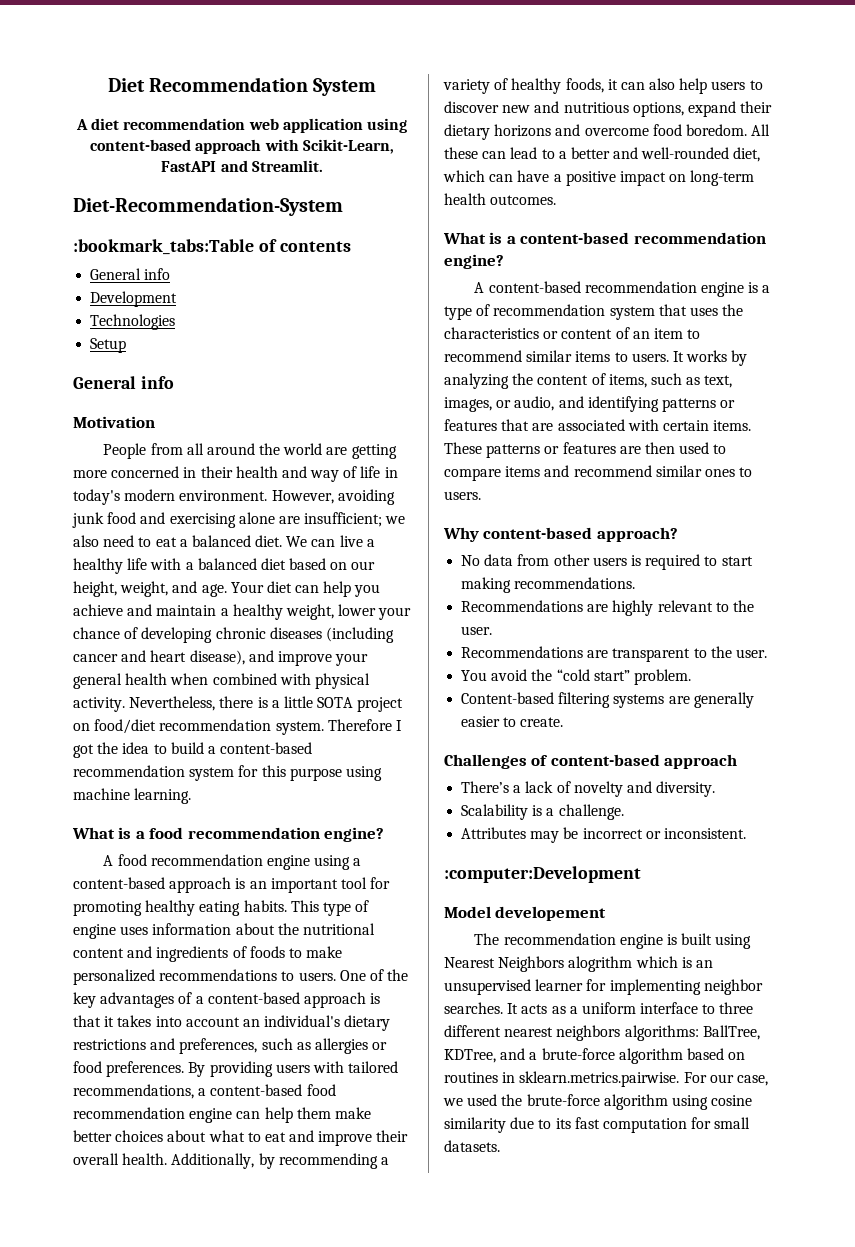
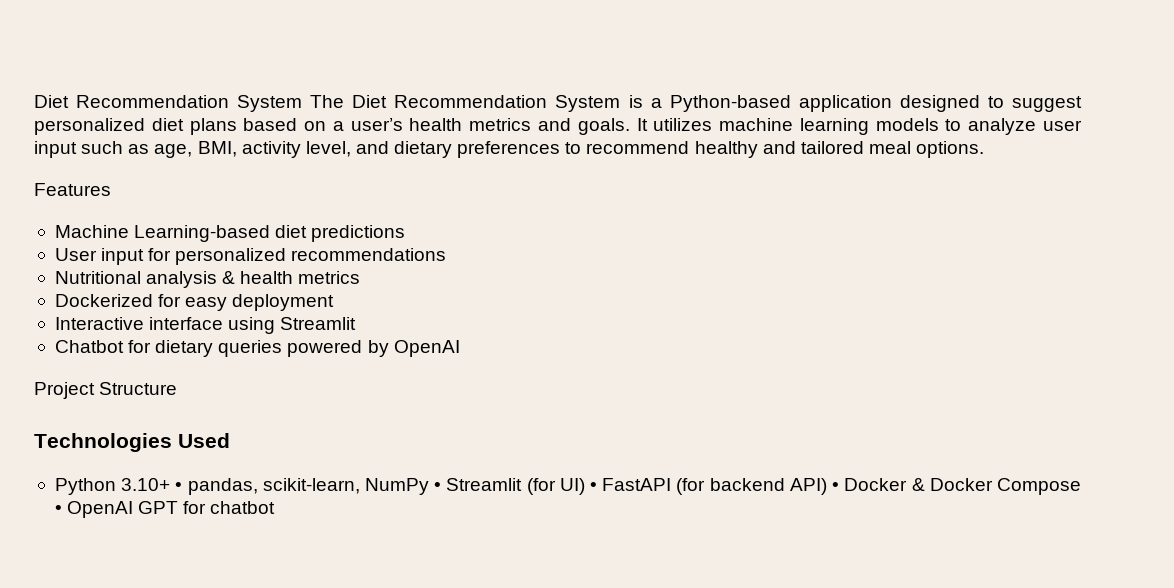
- Diet Recommendation System
- A diet recommendation web application using content-based approach with Scikit-Learn, FastAPI and Streamlit.
- Diet-Recommendation-System
- :bookmark_tabs:Table of contents
- General info
- Development
- Technologies
- Setup
- General info
- Motivation
- People from all around the world are getting more concerned in their health and way of life in today's modern environment. However, avoiding junk food and exercising alone are insufficient; we also need to eat a balanced diet. We can live a healthy life with a balanced diet based on our height, weight, and age. Your diet can help you achieve and maintain a healthy weight, lower your chance of developing chronic diseases (including cancer and heart disease), and improve your general health when combined with physical activity. Nevertheless, there is a little SOTA project on food/diet recommendation system. Therefore I got the idea to build a content-based recommendation system for this purpose using machine learning.
- What is a food recommendation engine?
- A food recommendation engine using a content-based approach is an important tool for promoting healthy eating habits. This type of engine uses information about the nutritional content and ingredients of foods to make personalized recommendations to users. One of the key advantages of a content-based approach is that it takes into account an individual's dietary restrictions and preferences, such as allergies or food preferences. By providing users with tailored recommendations, a content-based food recommendation engine can help them make better choices about what to eat and improve their overall health. Additionally, by recommending a variety of healthy foods, it can also help users to discover new and nutritious options, expand their dietary horizons and overcome food boredom. All these can lead to a better and well-rounded diet, which can have a positive impact on long-term health outcomes.
- What is a content-based recommendation engine?
- A content-based recommendation engine is a type of recommendation system that uses the characteristics or content of an item to recommend similar items to users. It works by analyzing the content of items, such as text, images, or audio, and identifying patterns or features that are associated with certain items. These patterns or features are then used to compare items and recommend similar ones to users.
- Why content-based approach?
- No data from other users is required to start making recommendations.
- Recommendations are highly relevant to the user.
- Recommendations are transparent to the user.
- You avoid the “cold start” problem.
- Content-based filtering systems are generally easier to create.
- Challenges of content-based approach
- There’s a lack of novelty and diversity.
- Scalability is a challenge.
- Attributes may be incorrect or inconsistent.
- :computer:Development
- Model developement
- The recommendation engine is built using Nearest Neighbors alogrithm which is an unsupervised learner for implementing neighbor searches. It acts as a uniform interface to three different nearest neighbors algorithms: BallTree, KDTree, and a brute-force algorithm based on routines in sklearn.metrics.pairwise. For our case, we used the brute-force algorithm using cosine similarity due to its fast computation for small datasets.
+ Diet Recommendation System The Diet Recommendation System is a Python-based application designed to suggest personalized diet plans based on a user’s health metrics and goals. It utilizes machine learning models to analyze user input such as age, BMI, activity level, and dietary preferences to recommend healthy and tailored meal options.
+ Features
+ Machine Learning-based diet predictions
+ User input for personalized recommendations
+ Nutritional analysis & health metrics
+ Dockerized for easy deployment
+ Interactive interface using Streamlit
+ Chatbot for dietary queries powered by OpenAI
+ Project Structure
+ Technologies Used
+ Python 3.10+ • pandas, scikit-learn, NumPy • Streamlit (for UI) • FastAPI (for backend API) • Docker & Docker Compose • OpenAI GPT for chatbot

